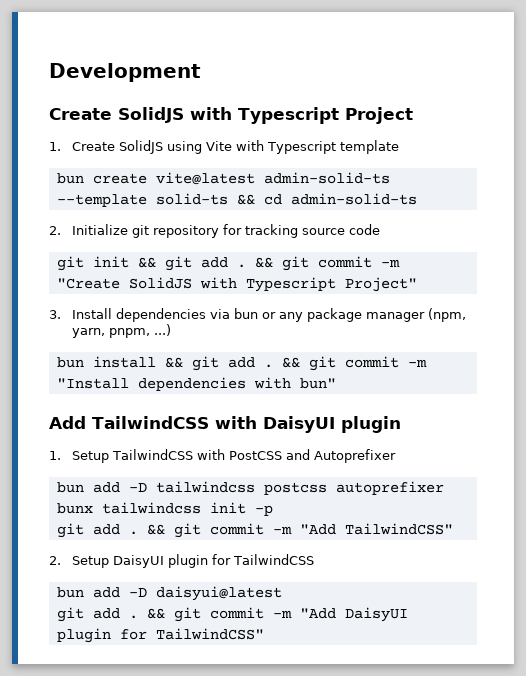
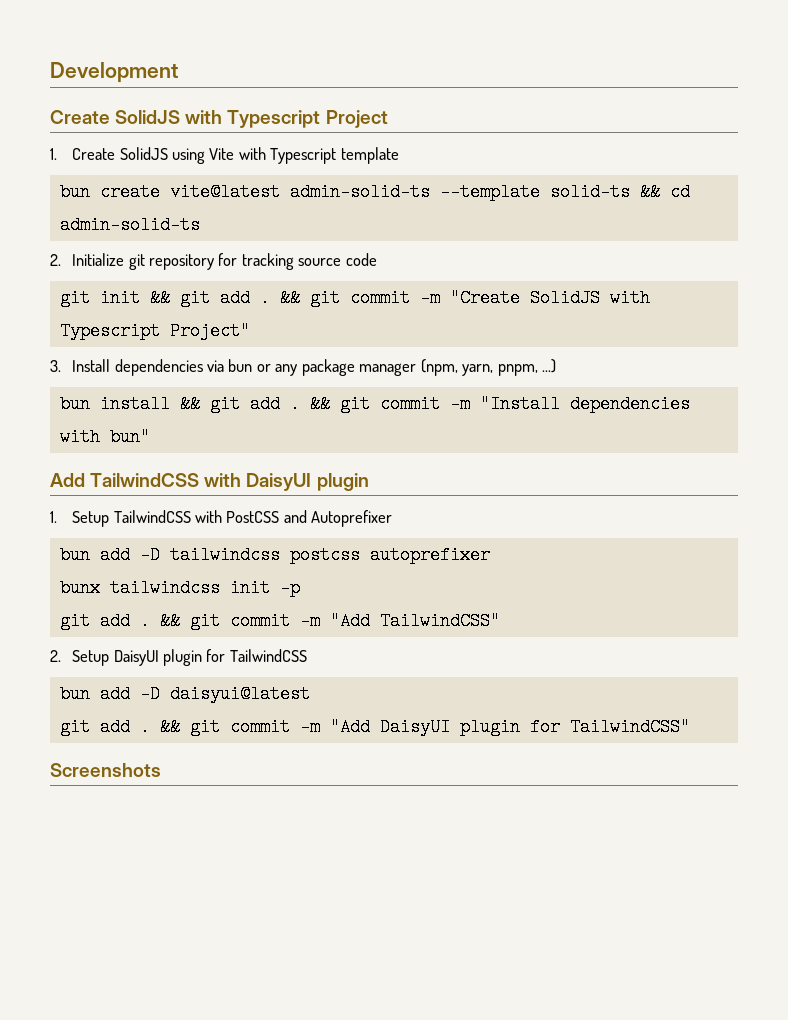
+ Screenshots

